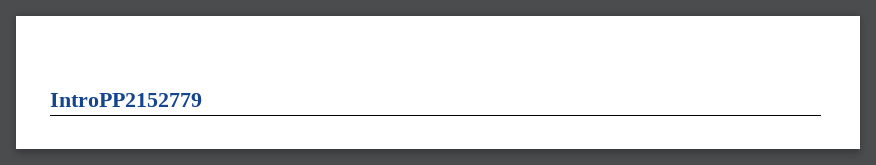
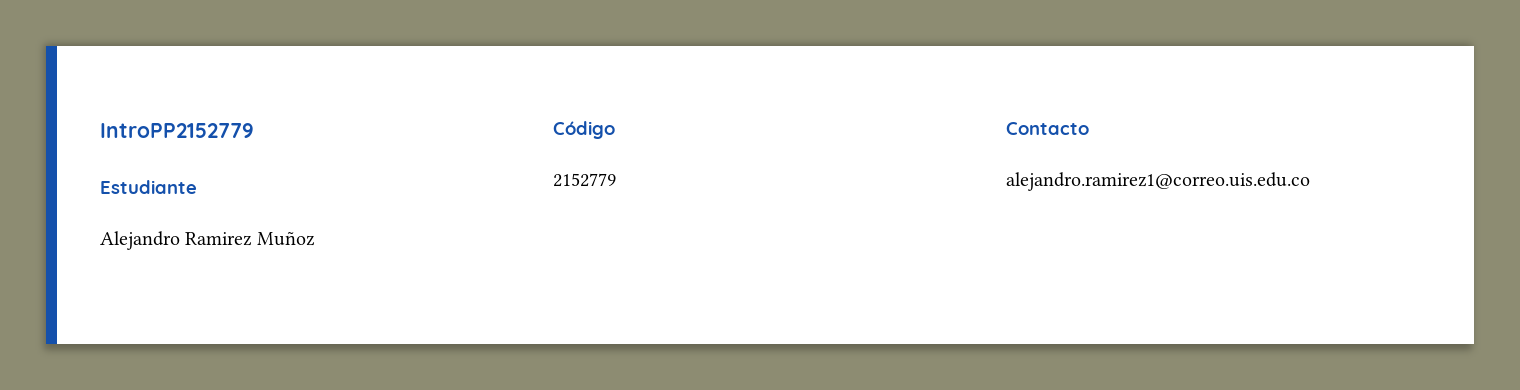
+ Estudiante
+ Alejandro Ramirez Muñoz
+ Código
+ 2152779
+ Contacto
+ alejandro.ramirez1@correo.uis.edu.co

